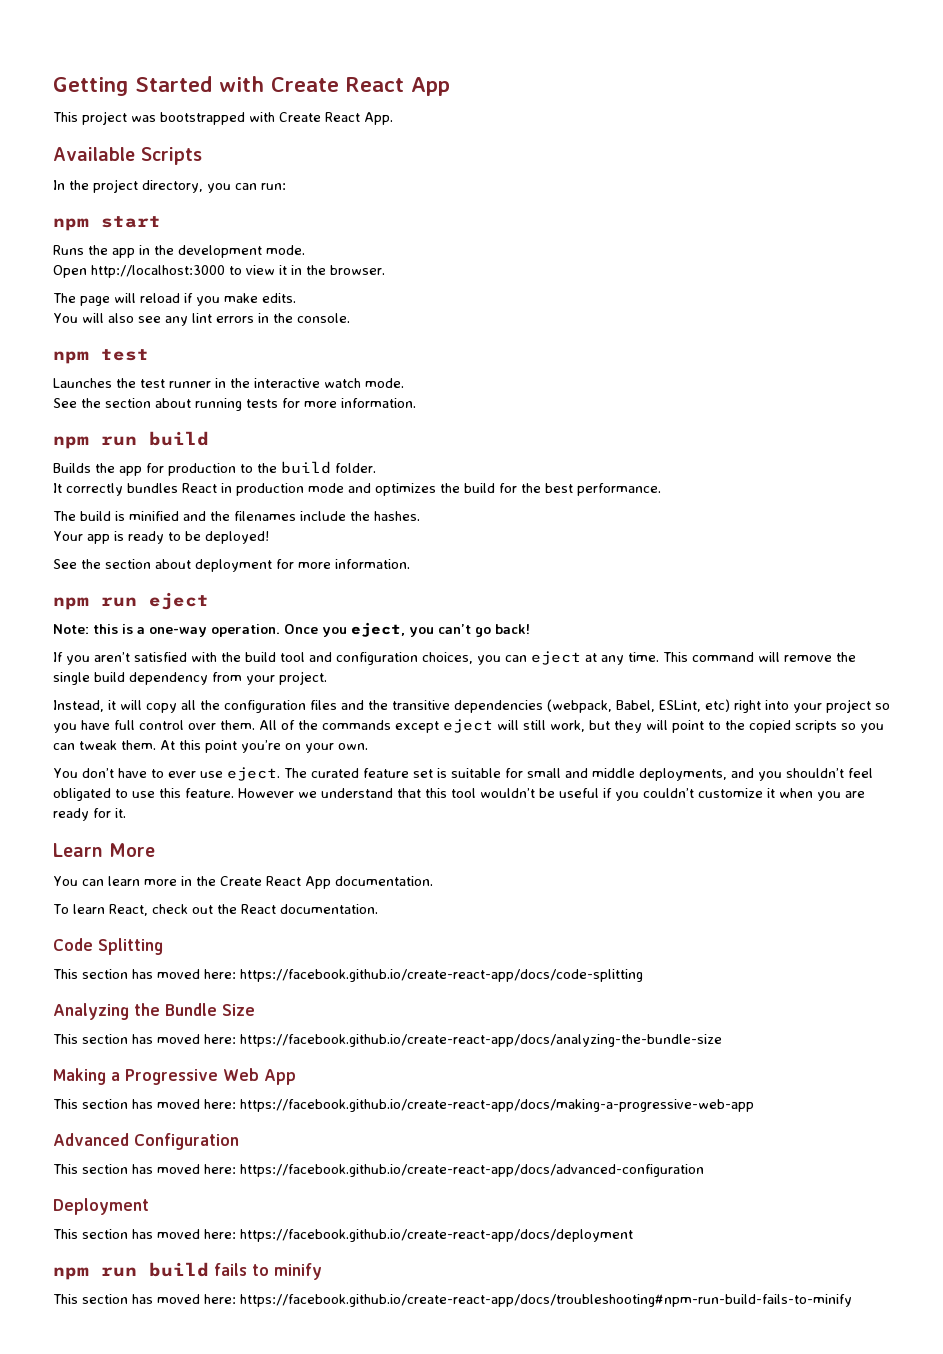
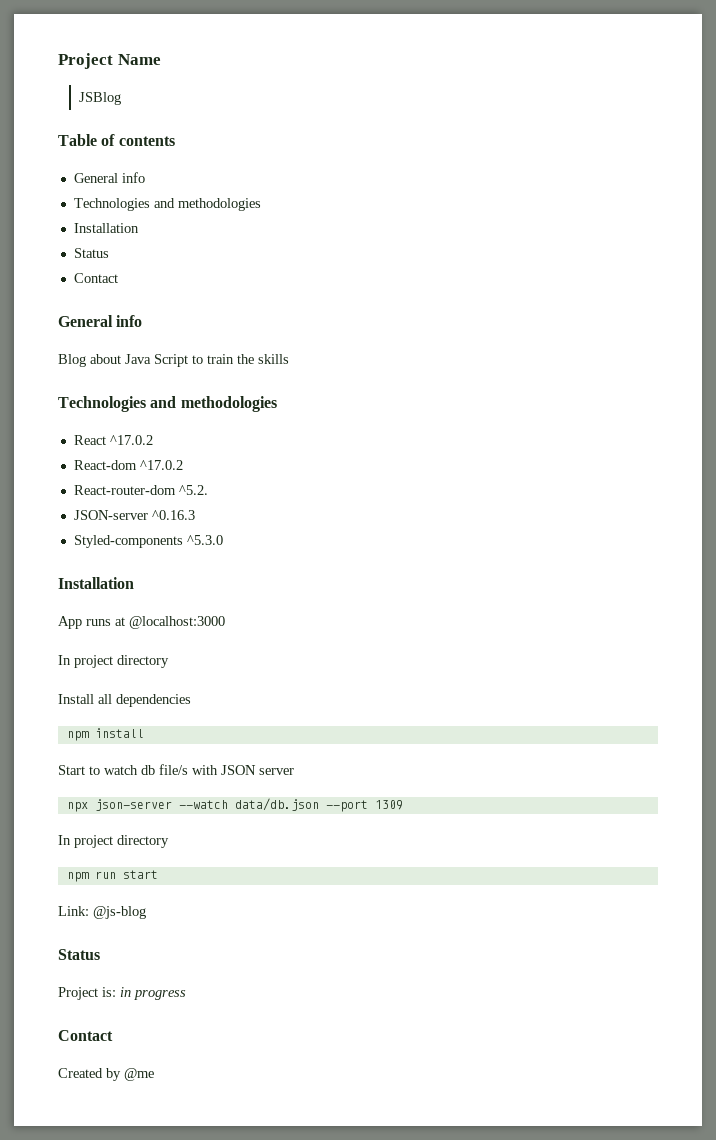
- Getting Started with Create React App
- This project was bootstrapped with Create React App.
- Available Scripts
- In the project directory, you can run:
- npm start
- Runs the app in the development mode.
- Open http://localhost:3000 to view it in the browser.
- The page will reload if you make edits.
- You will also see any lint errors in the console.
- npm test
- Launches the test runner in the interactive watch mode.
- See the section about running tests for more information.
- npm run build
- Builds the app for production to the build folder.
- It correctly bundles React in production mode and optimizes the build for the best performance.
- The build is minified and the filenames include the hashes.
- Your app is ready to be deployed!
- See the section about deployment for more information.
- npm run eject
- Note: this is a one-way operation. Once you eject, you can’t go back!
- If you aren’t satisfied with the build tool and configuration choices, you can eject at any time. This command will remove the single build dependency from your project.
- Instead, it will copy all the configuration files and the transitive dependencies (webpack, Babel, ESLint, etc) right into your project so you have full control over them. All of the commands except eject will still work, but they will point to the copied scripts so you can tweak them. At this point you’re on your own.
- You don’t have to ever use eject. The curated feature set is suitable for small and middle deployments, and you shouldn’t feel obligated to use this feature. However we understand that this tool wouldn’t be useful if you couldn’t customize it when you are ready for it.
- Learn More
- You can learn more in the Create React App documentation.
- To learn React, check out the React documentation.
- Code Splitting
- This section has moved here: https://facebook.github.io/create-react-app/docs/code-splitting
- Analyzing the Bundle Size
- This section has moved here: https://facebook.github.io/create-react-app/docs/analyzing-the-bundle-size
- Making a Progressive Web App
- This section has moved here: https://facebook.github.io/create-react-app/docs/making-a-progressive-web-app
- Advanced Configuration
- This section has moved here: https://facebook.github.io/create-react-app/docs/advanced-configuration
- Deployment
- This section has moved here: https://facebook.github.io/create-react-app/docs/deployment
- npm run build fails to minify
- This section has moved here: https://facebook.github.io/create-react-app/docs/troubleshooting#npm-run-build-fails-to-minify
+ Project Name
+ JSBlog
+ Table of contents
+ General info
+ Technologies and methodologies
+ Installation
+ Status
+ Contact
+ General info
+ Blog about Java Script to train the skills
+ Technologies and methodologies
+ React ^17.0.2
+ React-dom ^17.0.2
+ React-router-dom ^5.2.
+ JSON-server ^0.16.3
+ Styled-components ^5.3.0
+ Installation
+ App runs at @localhost:3000
+ In project directory
+ Install all dependencies
+ npm install
+ Start to watch db file/s with JSON server
+ npx json-server --watch data/db.json --port 1309
+ In project directory
+ npm run start
+ Link: @js-blog
+ Status
+ Project is: in progress
+ Contact
+ Created by @me

